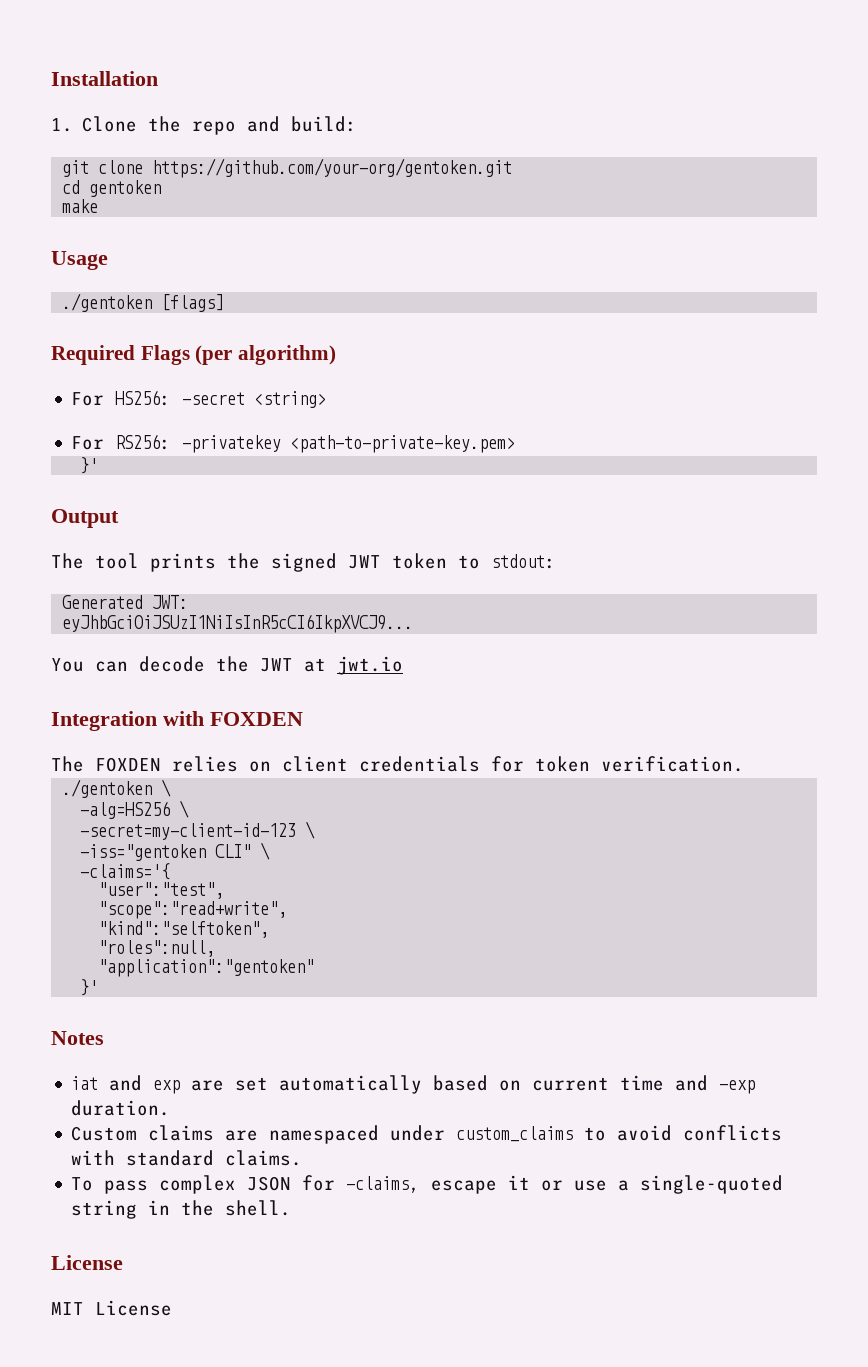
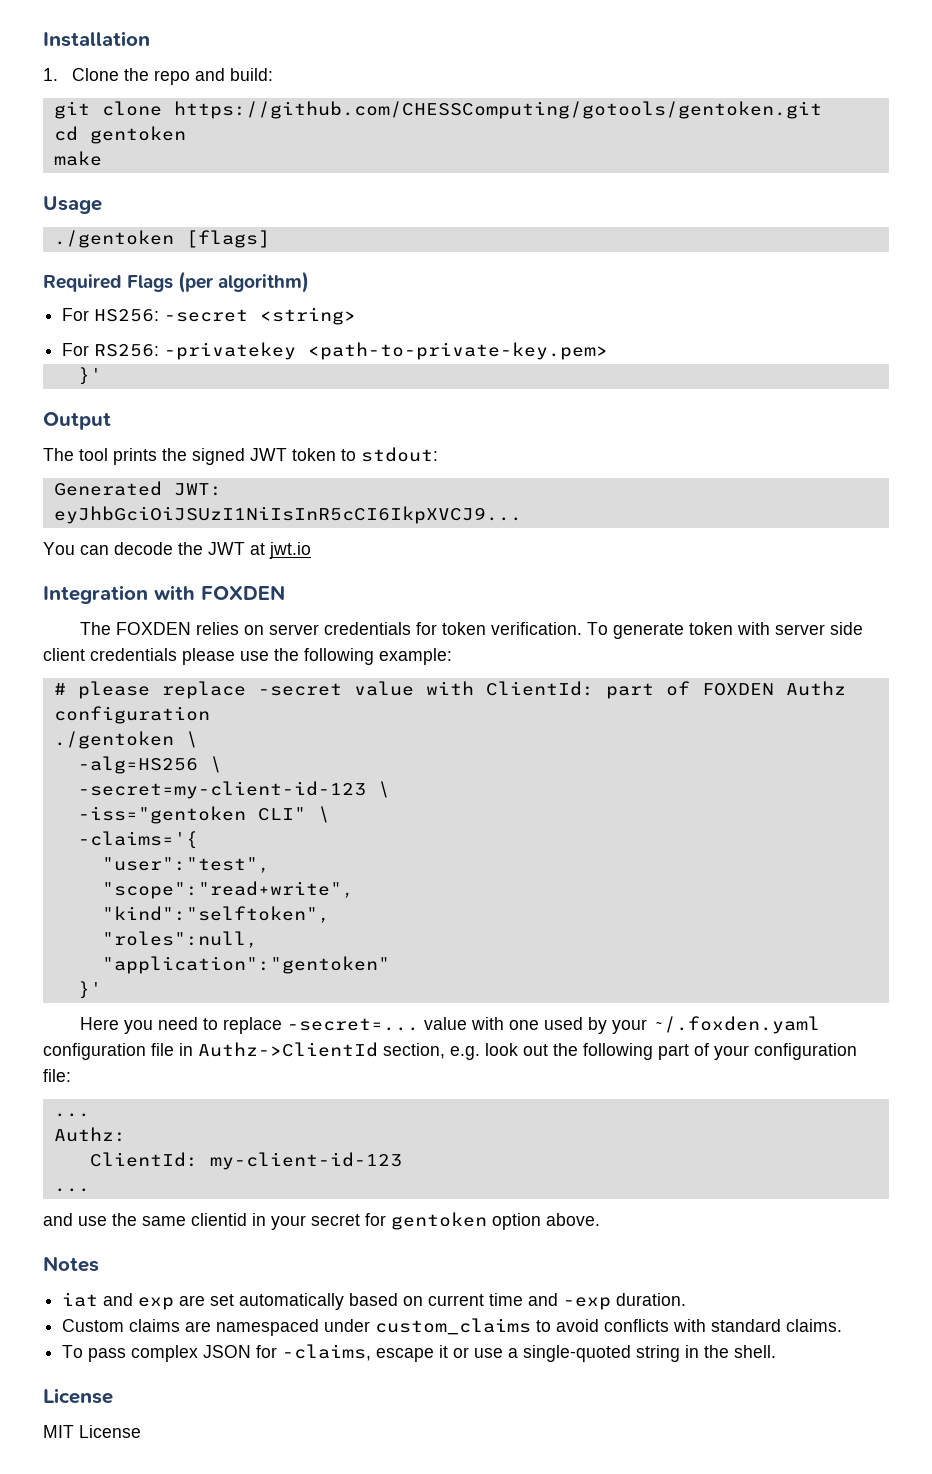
- git clone https://github.com/your-org/gentoken.git
+ git clone https://github.com/CHESSComputing/gotools/gentoken.git
- The FOXDEN relies on client credentials for token verification.
+ The FOXDEN relies on server credentials for token verification. To generate token with server side client credentials please use the following example:
+ # please replace -secret value with ClientId: part of FOXDEN Authz configuration
+ Here you need to replace -secret=... value with one used by your ~/.foxden.yaml configuration file in Authz->ClientId section, e.g. look out the following part of your configuration file:
+ ...
+ Authz:
+ ClientId: my-client-id-123
+ ...
+ and use the same clientid in your secret for gentoken option above.

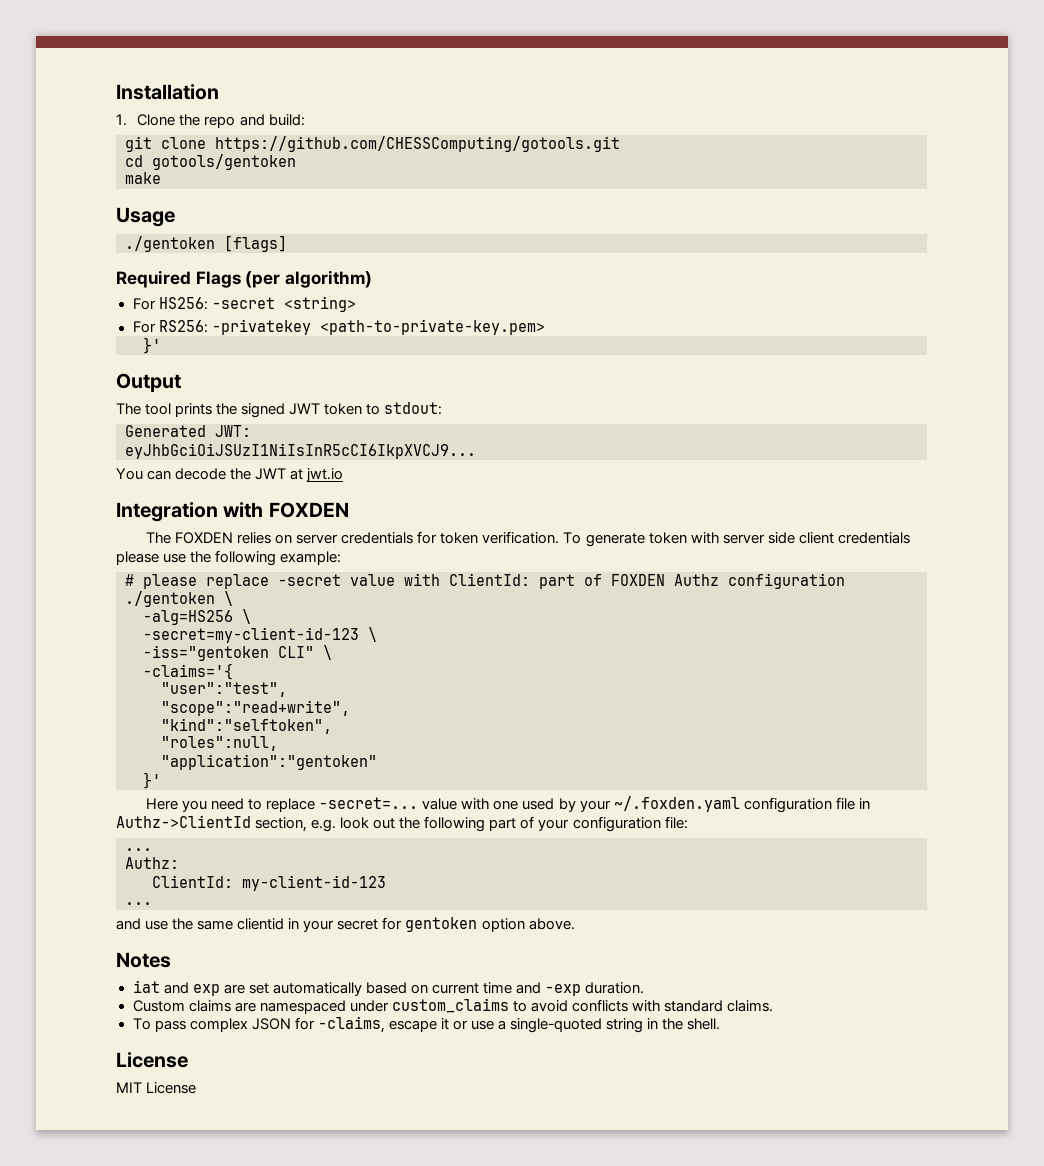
- git clone https://github.com/CHESSComputing/gotools/gentoken.git
+ git clone https://github.com/CHESSComputing/gotools.git
- cd gentoken
+ cd gotools/gentoken

